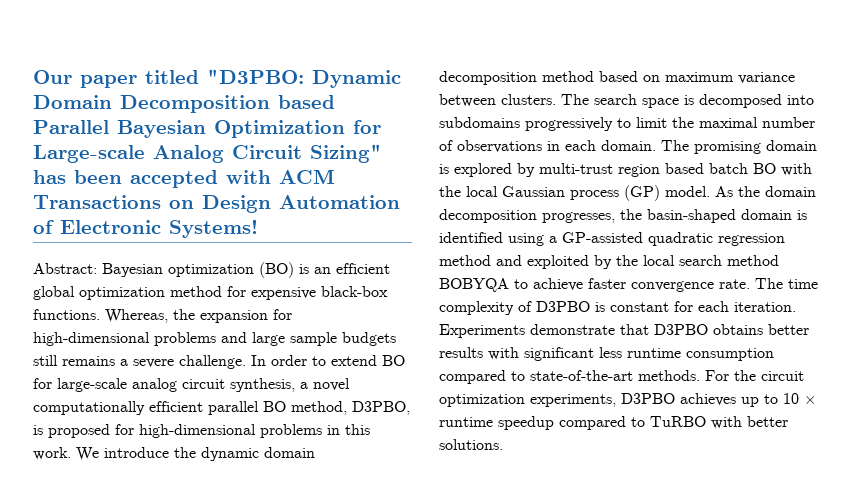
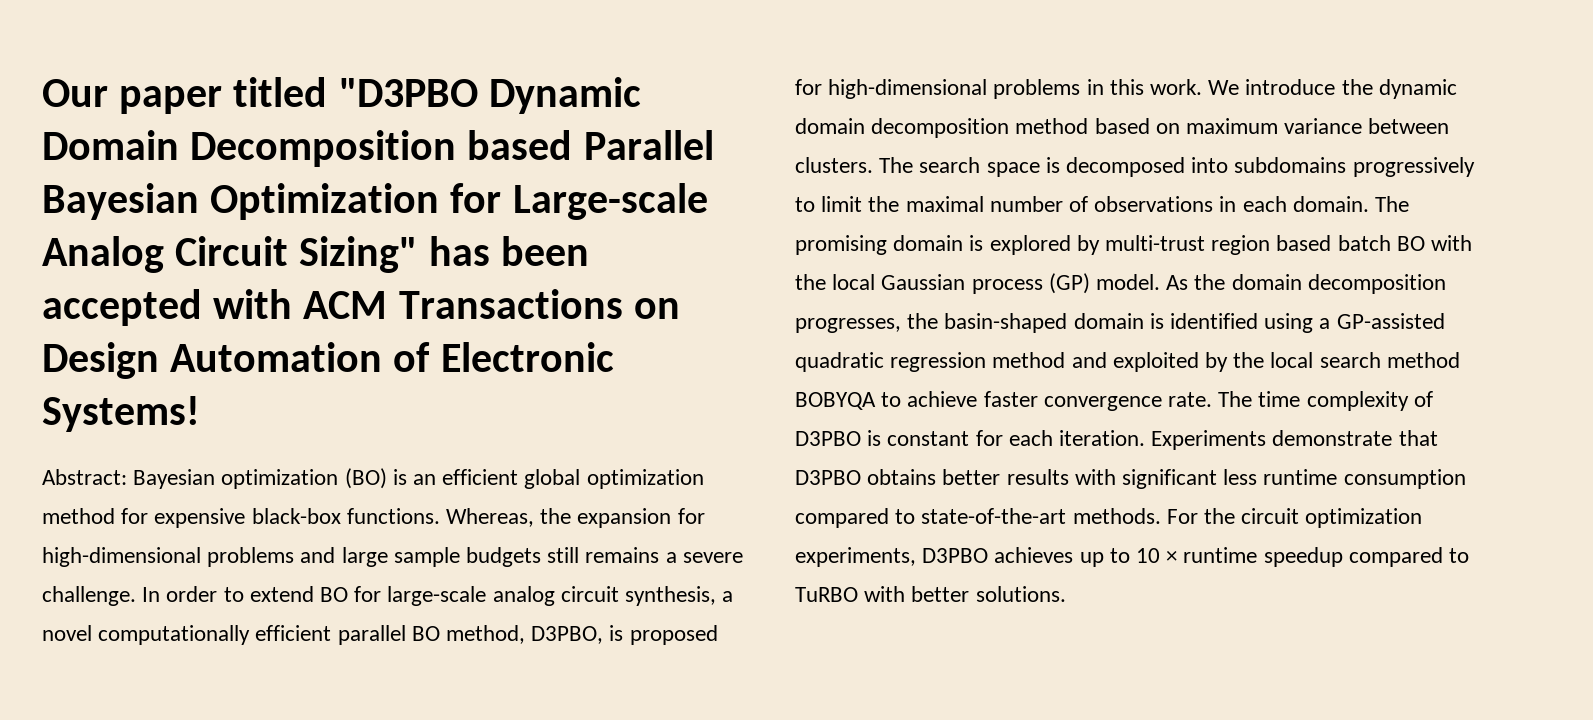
- Our paper titled "D3PBO: Dynamic Domain Decomposition based Parallel Bayesian Optimization for Large-scale Analog Circuit Sizing" has been accepted with ACM Transactions on Design Automation of Electronic Systems!
+ Our paper titled "D3PBO Dynamic Domain Decomposition based Parallel Bayesian Optimization for Large-scale Analog Circuit Sizing" has been accepted with ACM Transactions on Design Automation of Electronic Systems!

